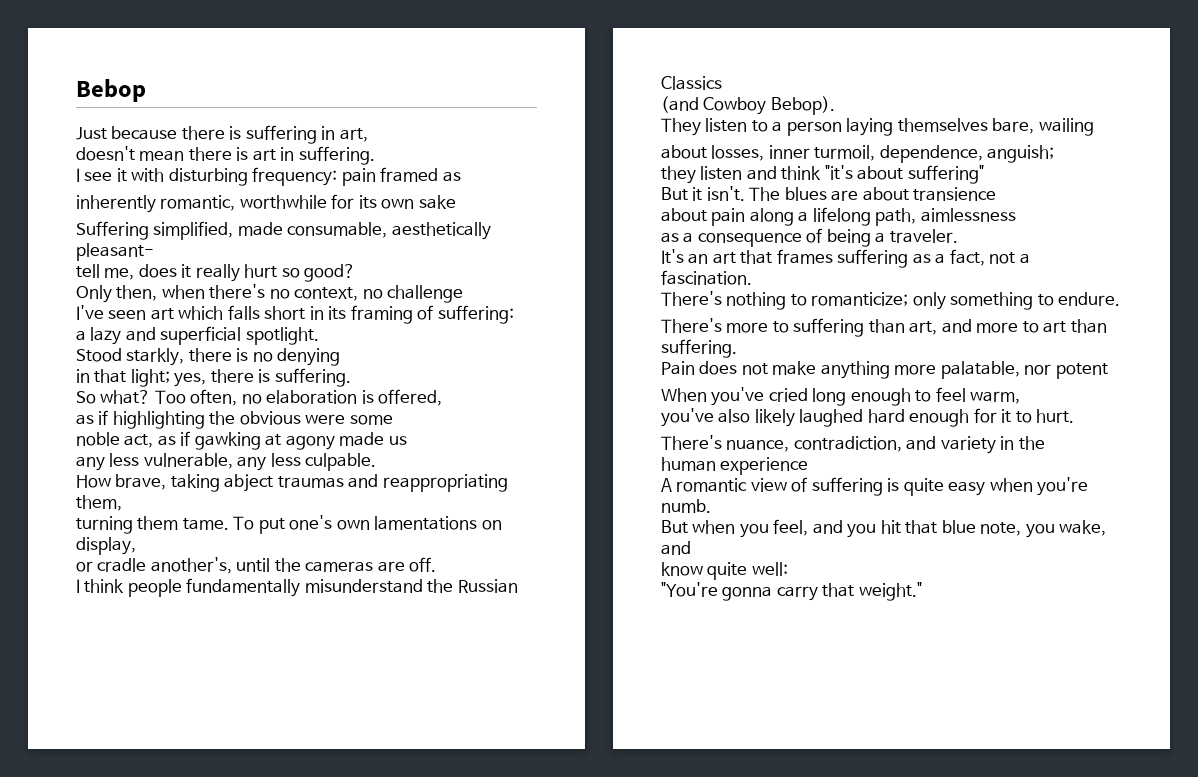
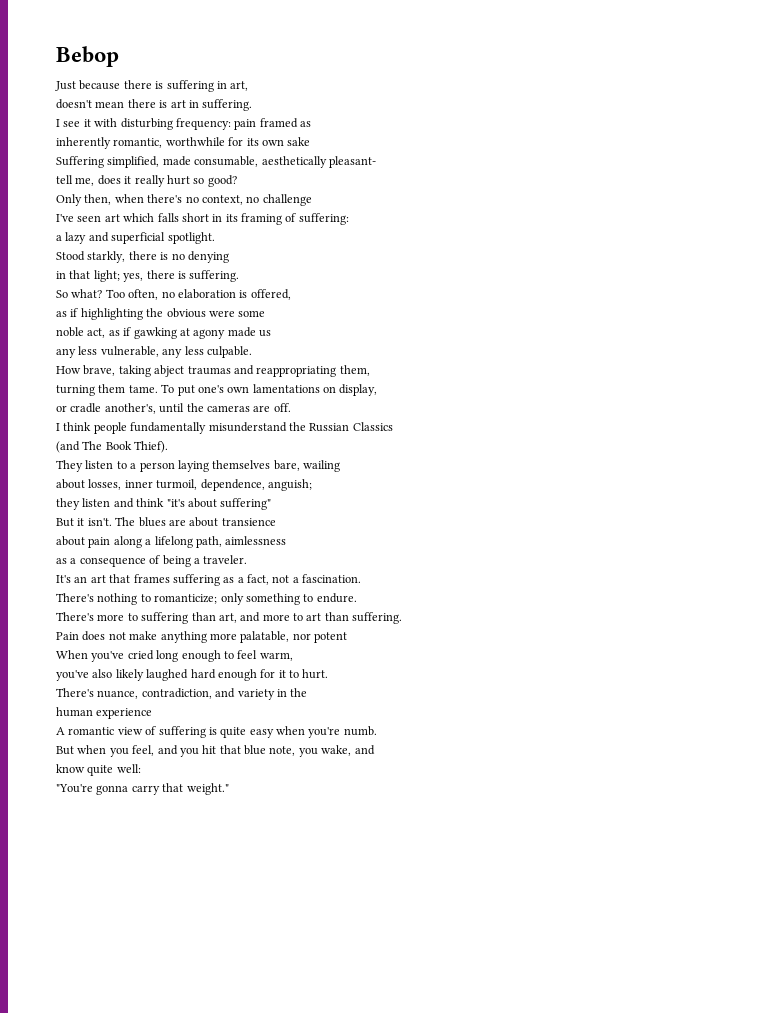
- (and Cowboy Bebop).
+ (and The Book Thief).

